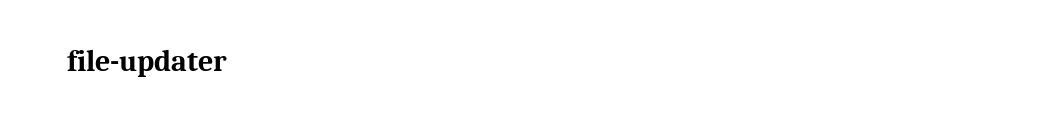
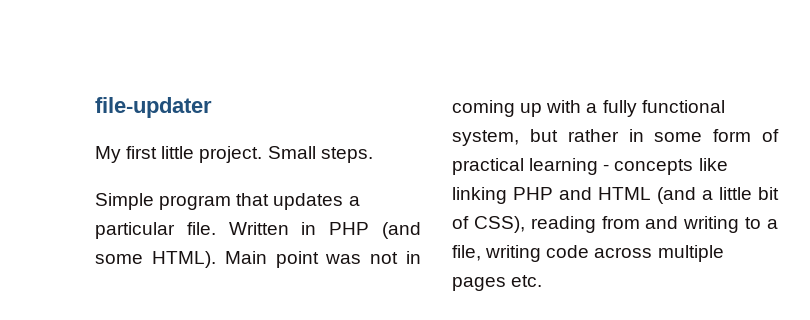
+ My first little project. Small steps.
+ Simple program that updates a particular file. Written in PHP (and some HTML). Main point was not in coming up with a fully functional system, but rather in some form of practical learning - concepts like linking PHP and HTML (and a little bit of CSS), reading from and writing to a file, writing code across multiple pages etc.

